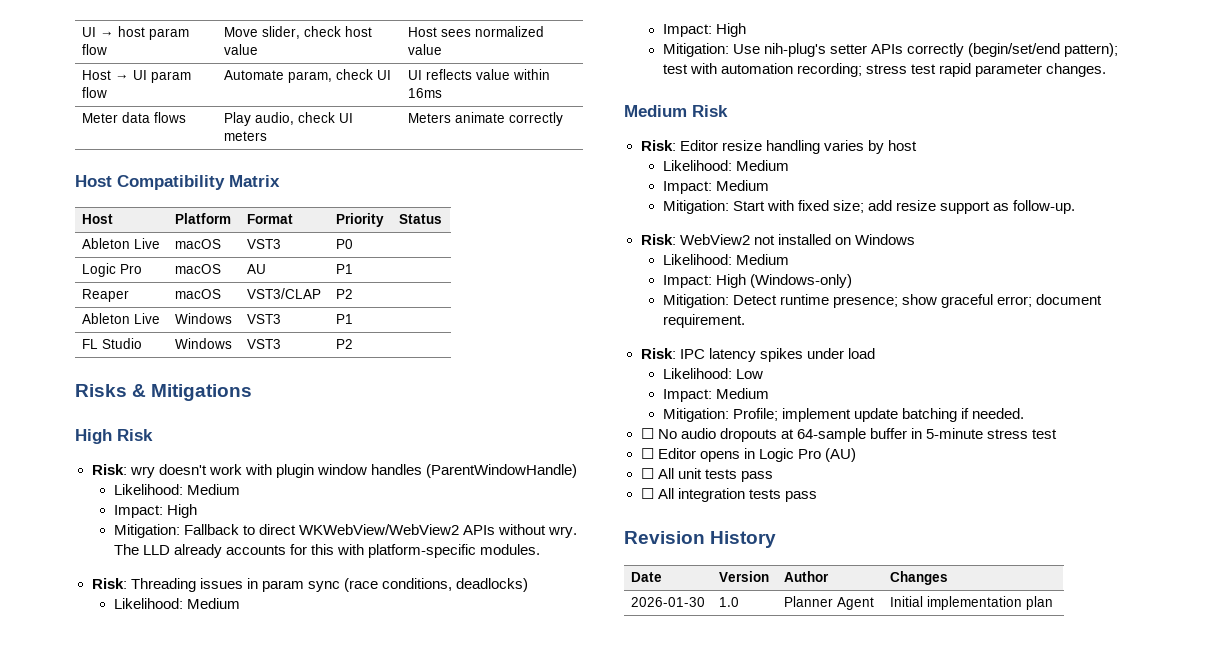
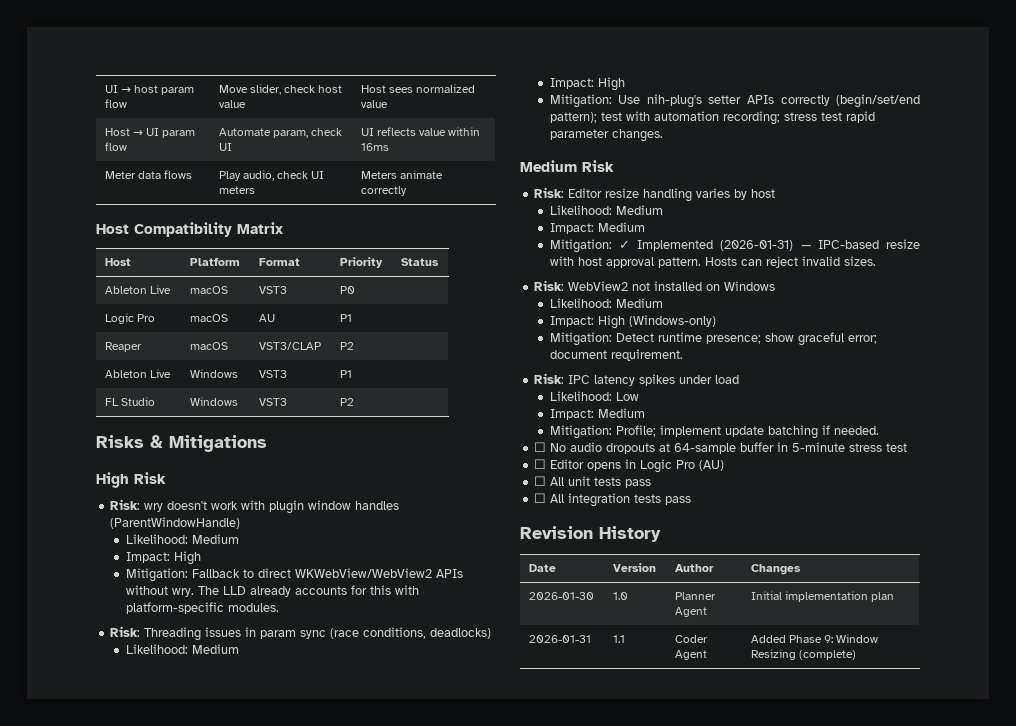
- Mitigation: Start with fixed size; add resize support as follow-up.
+ Mitigation: ✓ Implemented (2026-01-31) — IPC-based resize with host approval pattern. Hosts can reject invalid sizes.
+ 2026-01-31 | 1.1 | Coder Agent | Added Phase 9: Window Resizing (complete)

